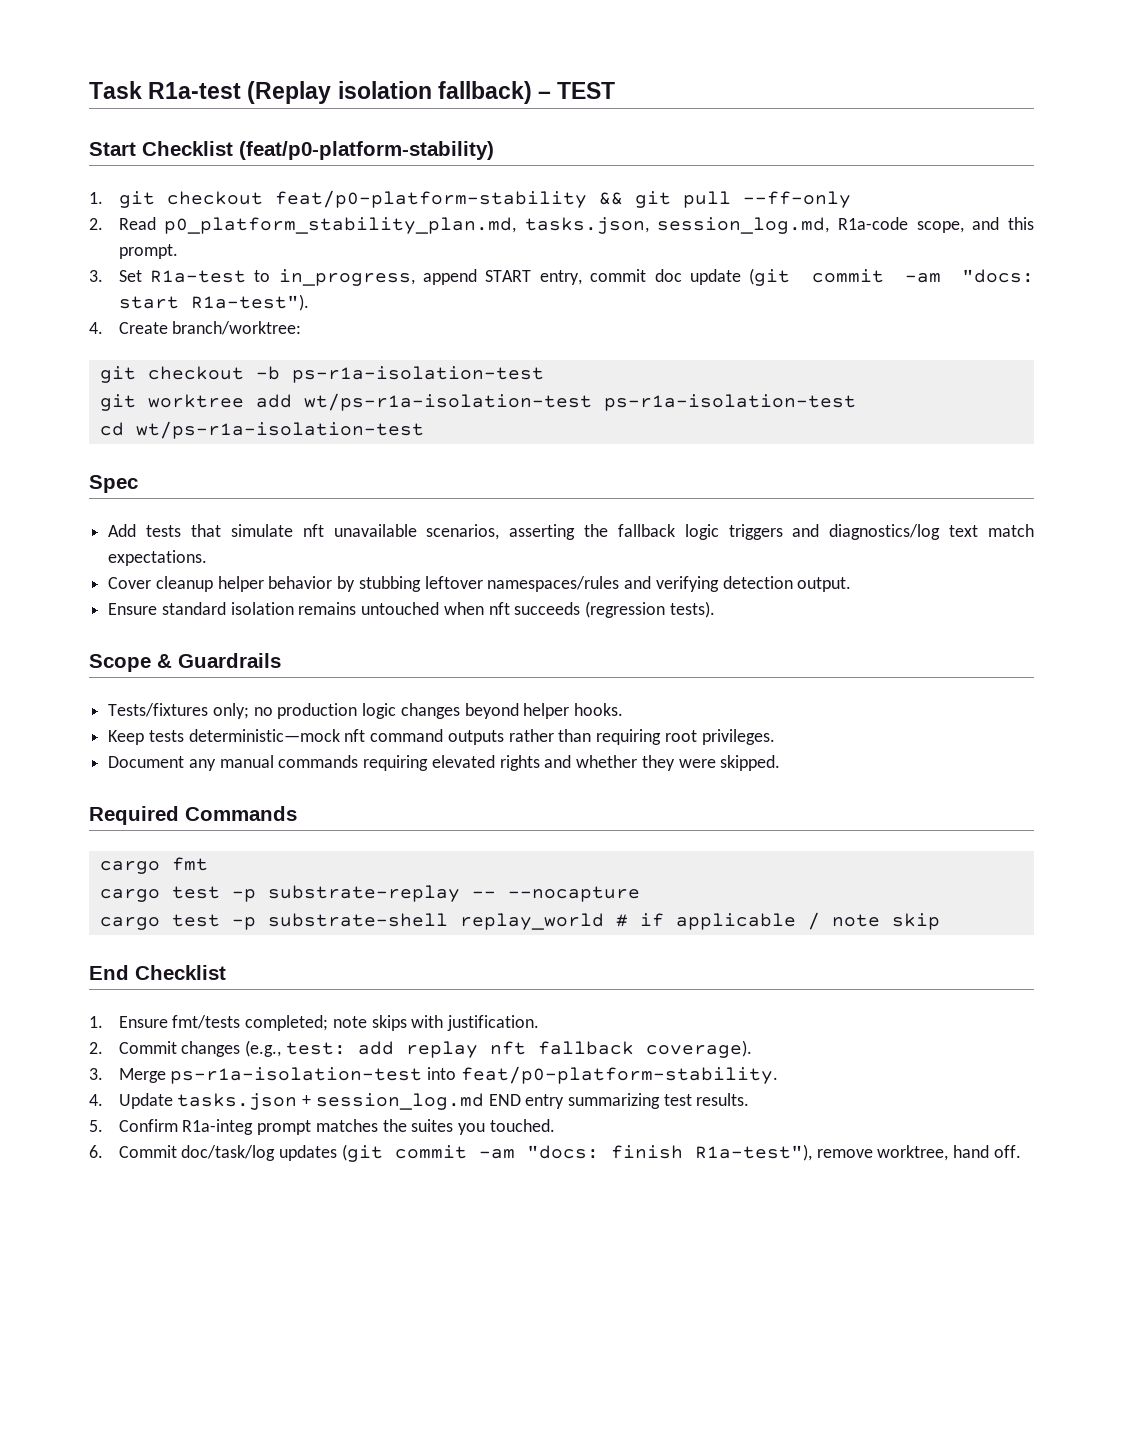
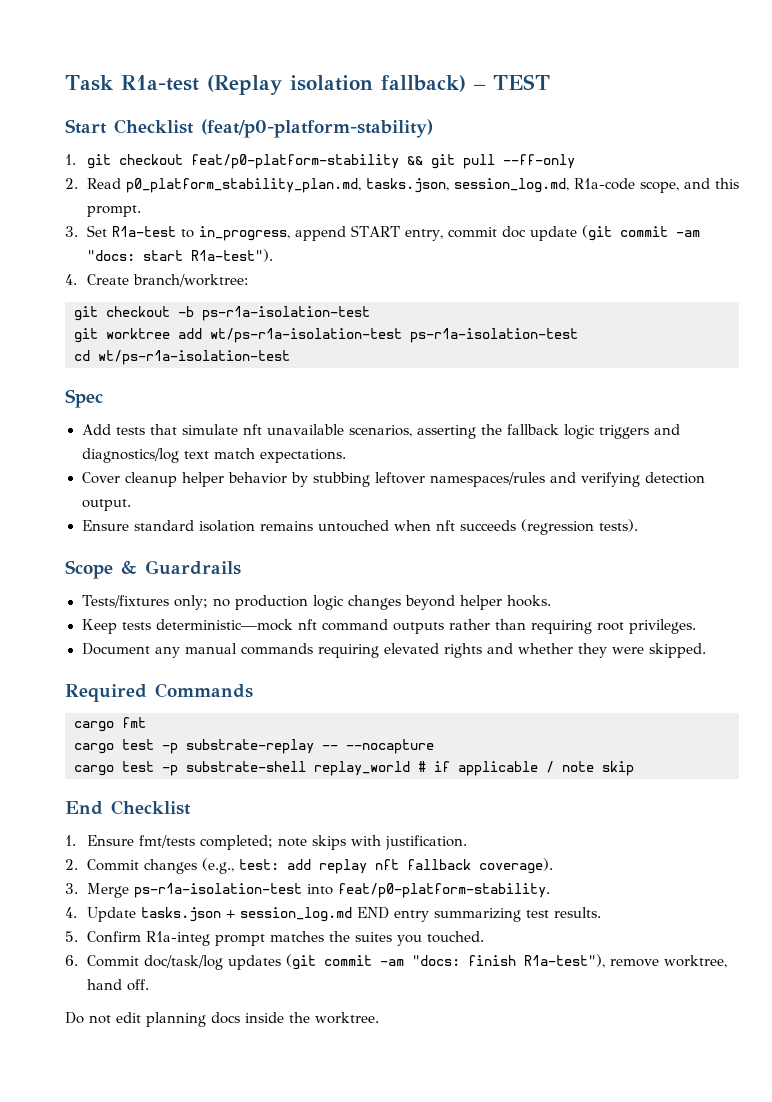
+ Do not edit planning docs inside the worktree.

